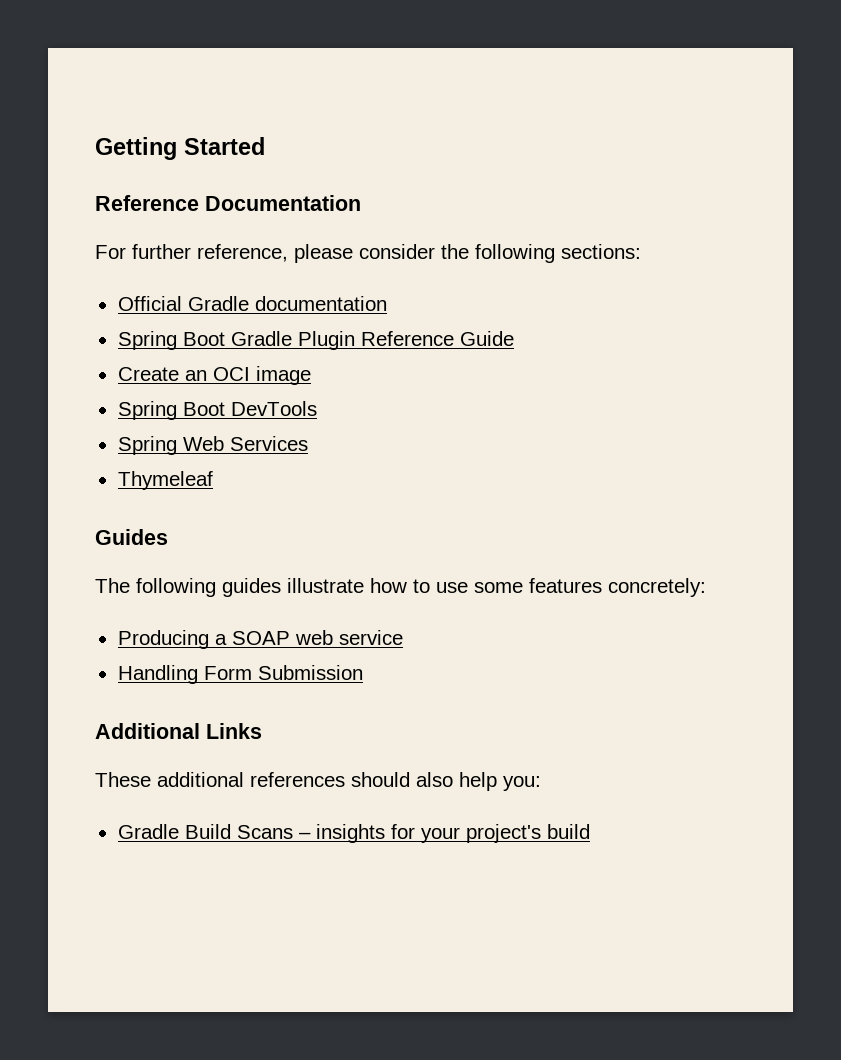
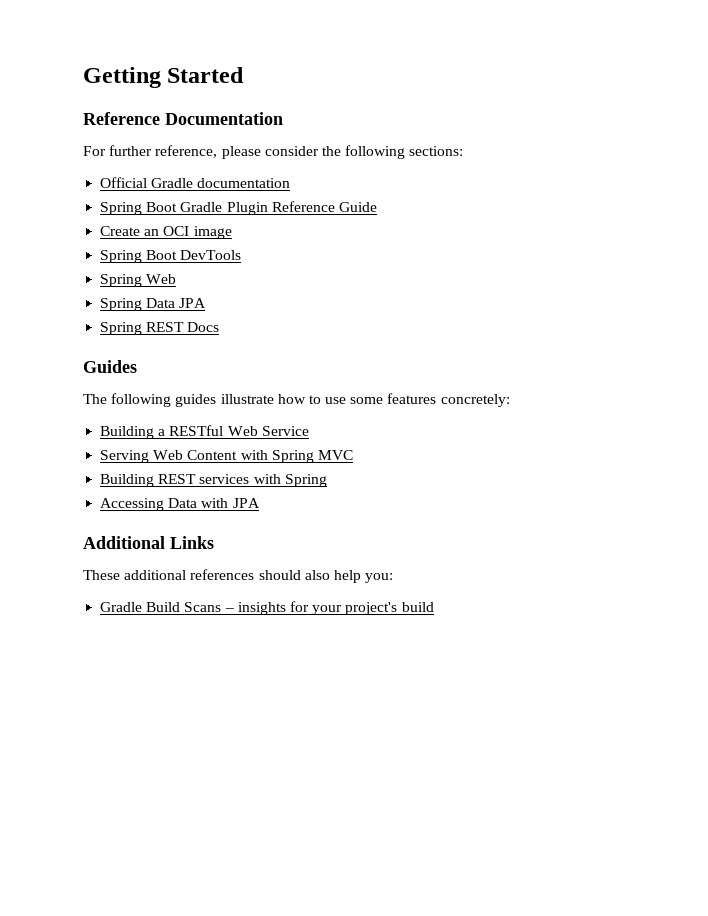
- Spring Web Services
- Thymeleaf
+ Spring Web
+ Spring Data JPA
+ Spring REST Docs
- Producing a SOAP web service
- Handling Form Submission
+ Building a RESTful Web Service
+ Serving Web Content with Spring MVC
+ Building REST services with Spring
+ Accessing Data with JPA

